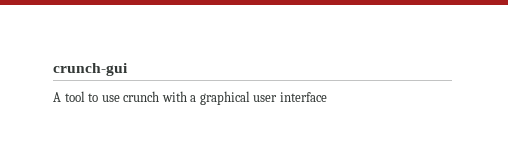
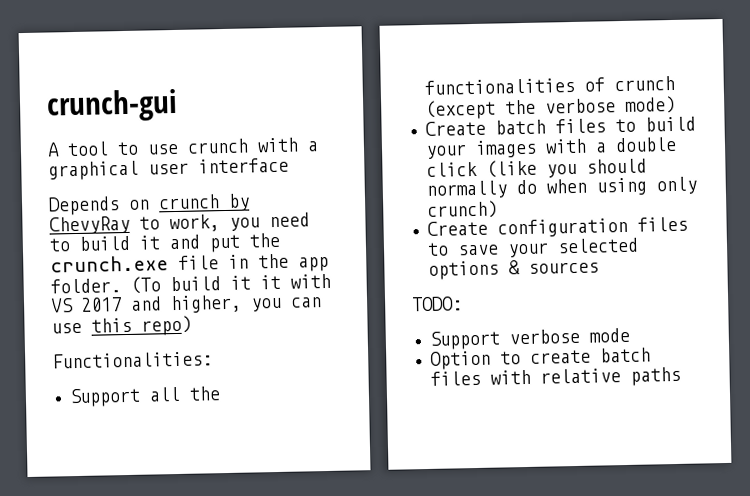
+ Depends on crunch by ChevyRay to work, you need to build it and put the crunch.exe file in the app folder. (To build it it with VS 2017 and higher, you can use this repo)
+ Functionalities:
+ Support all the functionalities of crunch (except the verbose mode)
+ Create batch files to build your images with a double click (like you should normally do when using only crunch)
+ Create configuration files to save your selected options & sources
+ TODO:
+ Support verbose mode
+ Option to create batch files with relative paths

